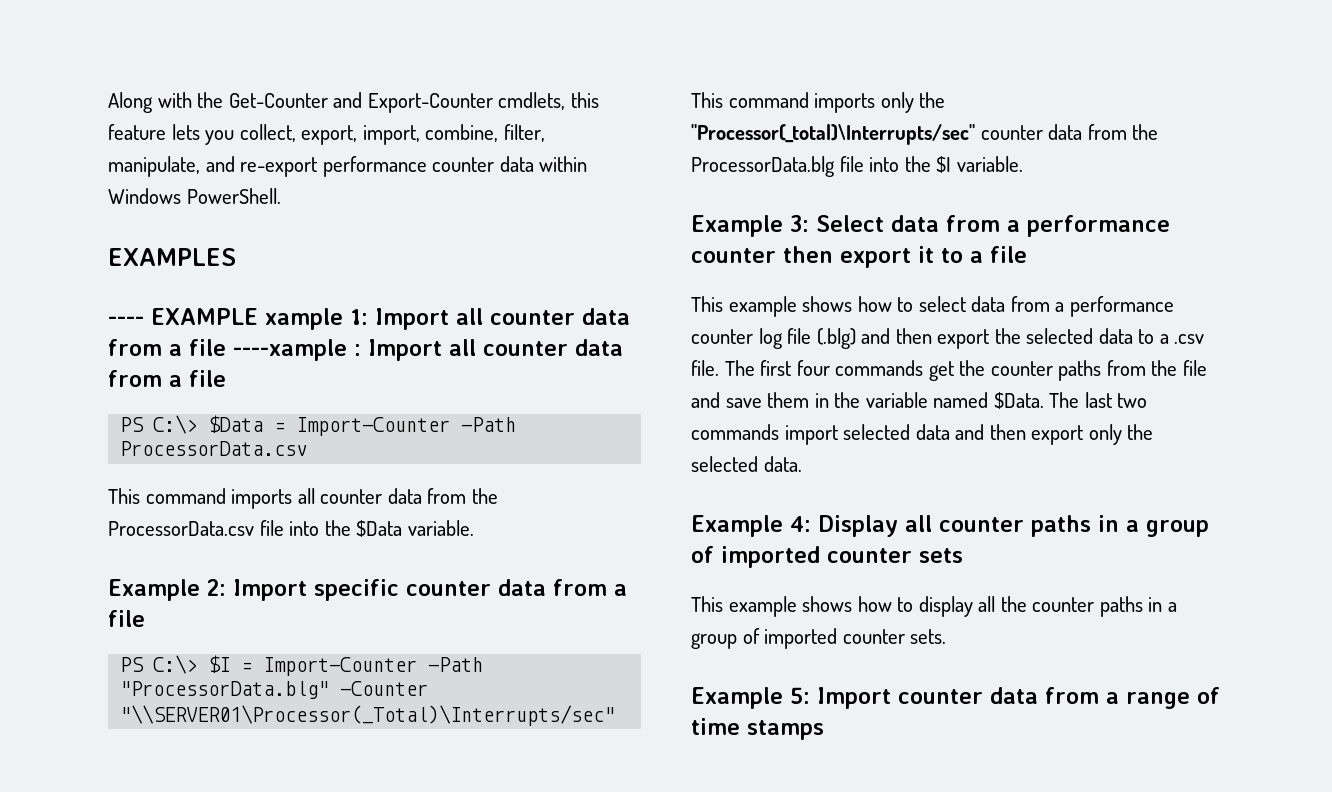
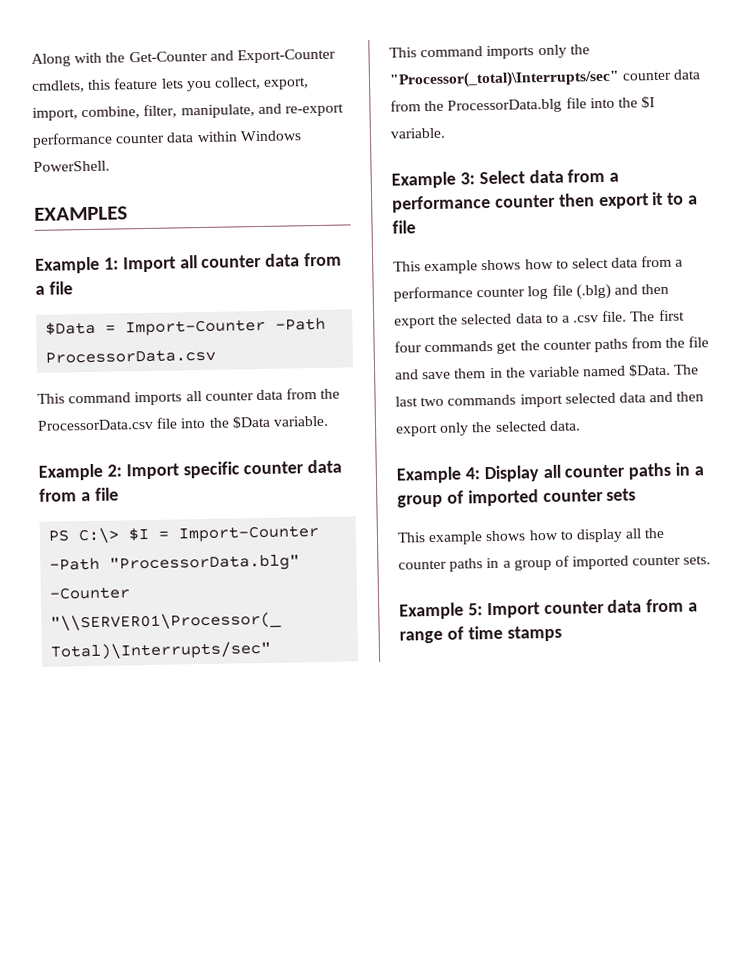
- ---- EXAMPLE xample 1: Import all counter data from a file ----xample : Import all counter data from a file
- PS C:\> $Data = Import-Counter -Path ProcessorData.csv
+ Example 1: Import all counter data from a file
+ $Data = Import-Counter -Path ProcessorData.csv

